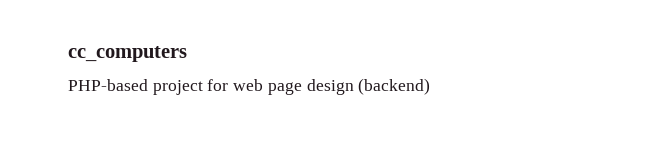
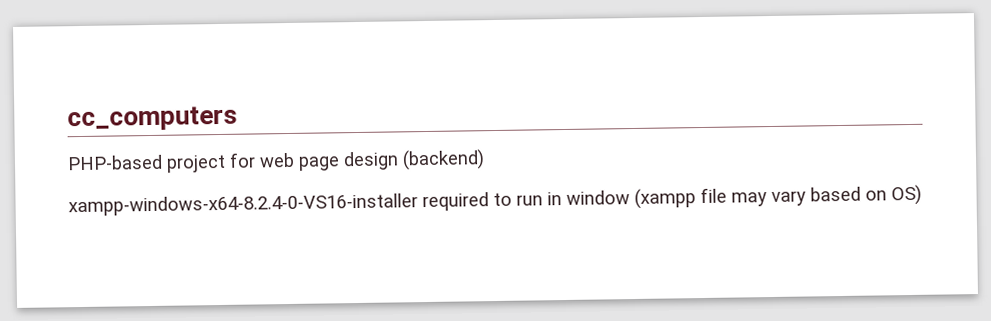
+ xampp-windows-x64-8.2.4-0-VS16-installer required to run in window (xampp file may vary based on OS)

